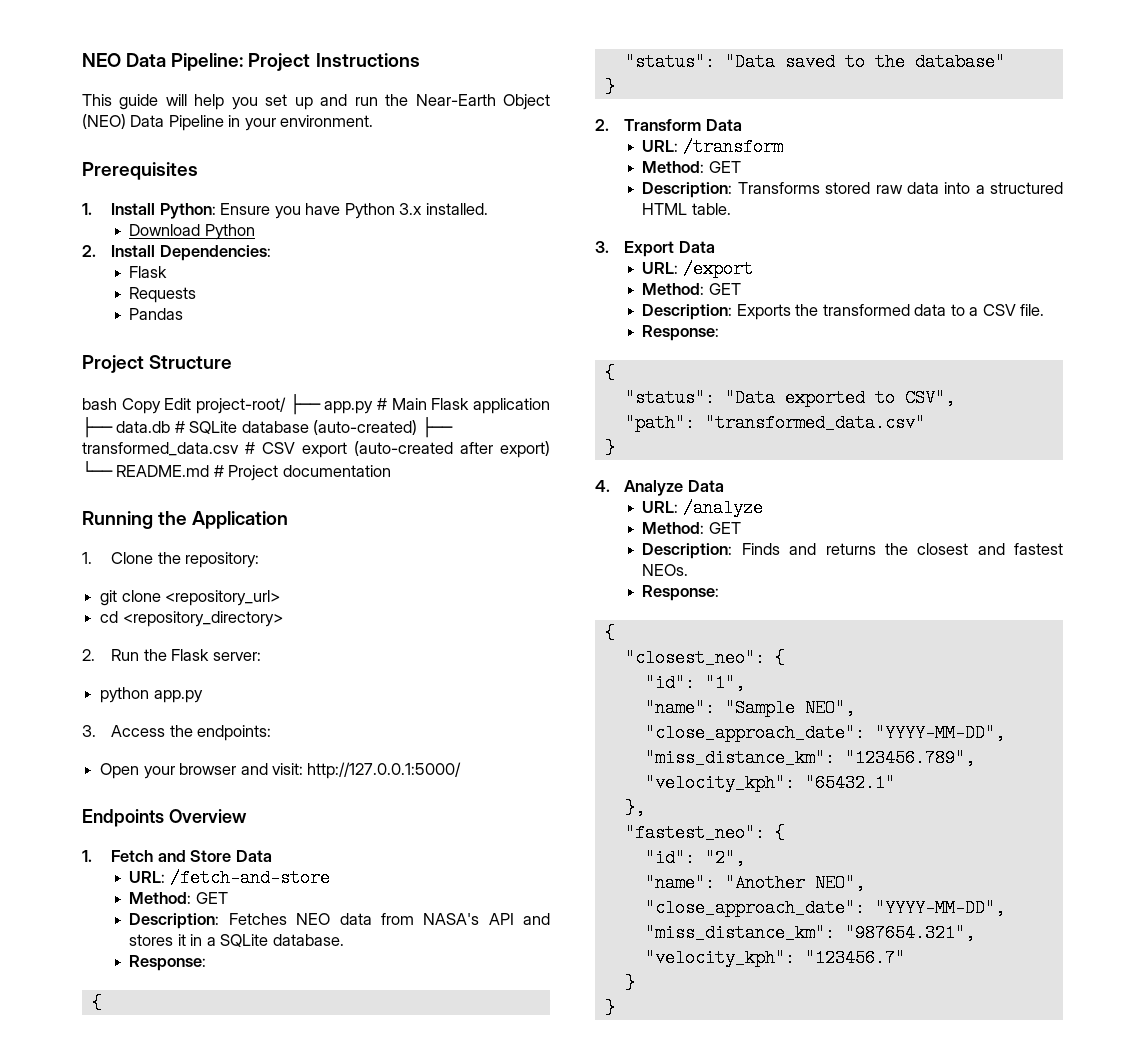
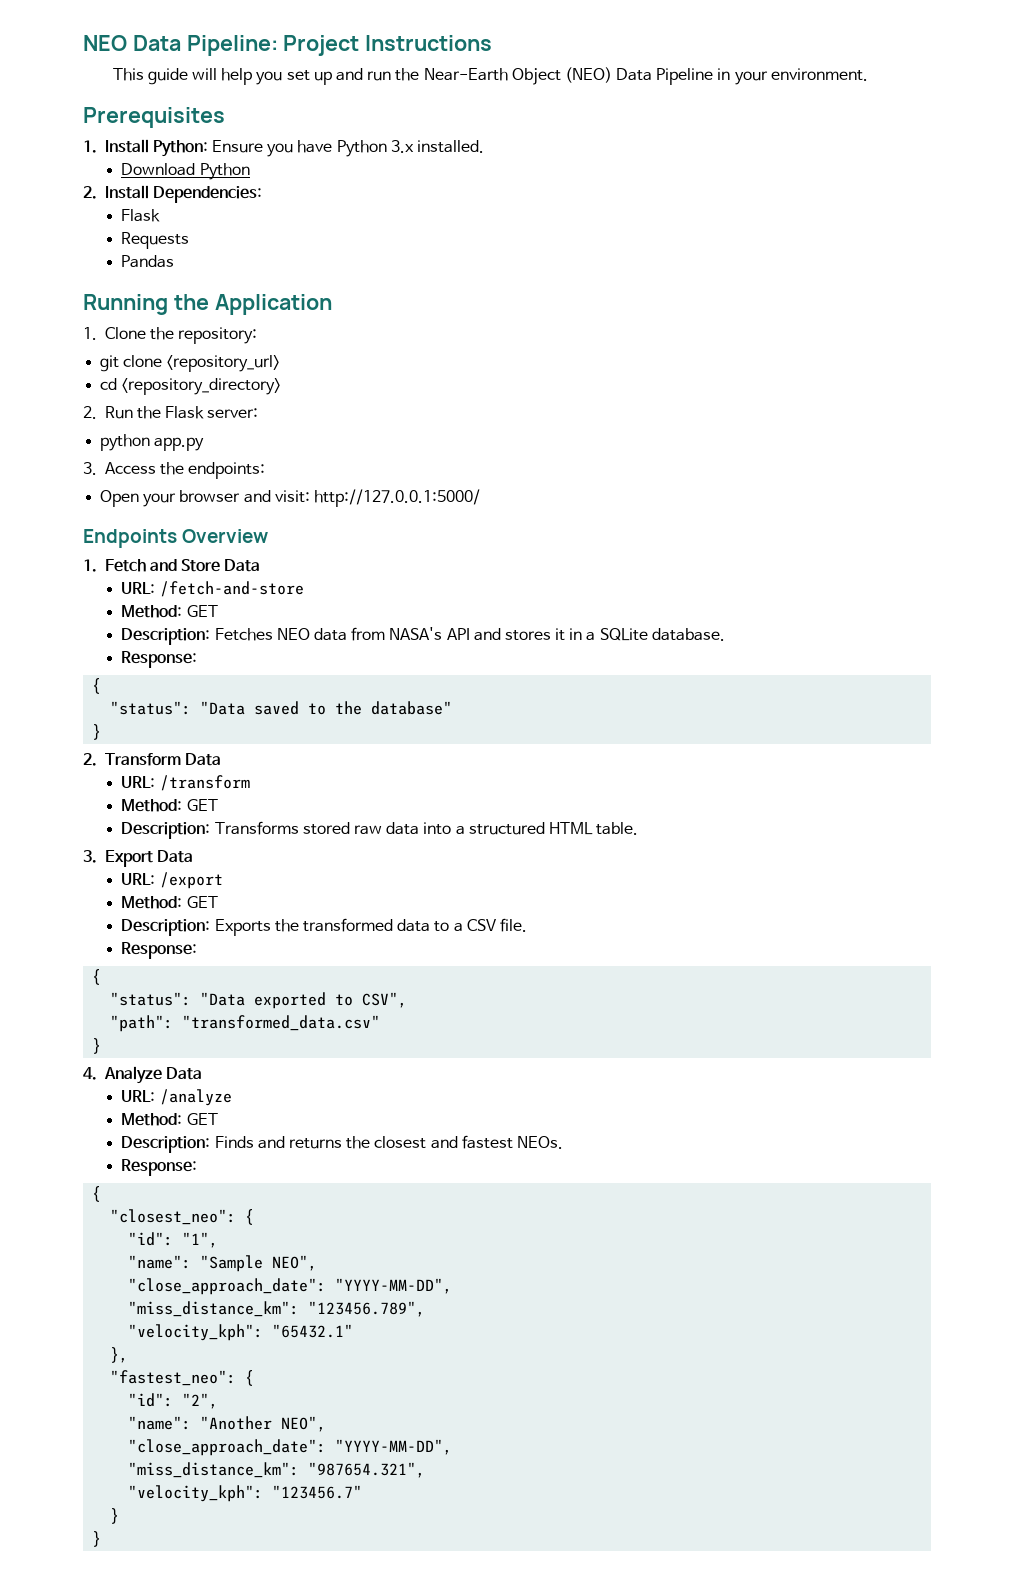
- Project Structure
- bash Copy Edit project-root/ ├── app.py # Main Flask application ├── data.db # SQLite database (auto-created) ├── transformed_data.csv # CSV export (auto-created after export) └── README.md # Project documentation

